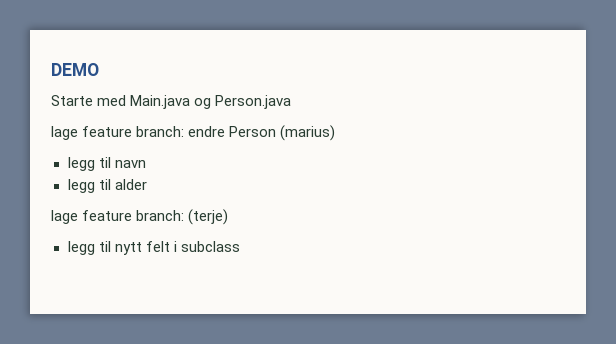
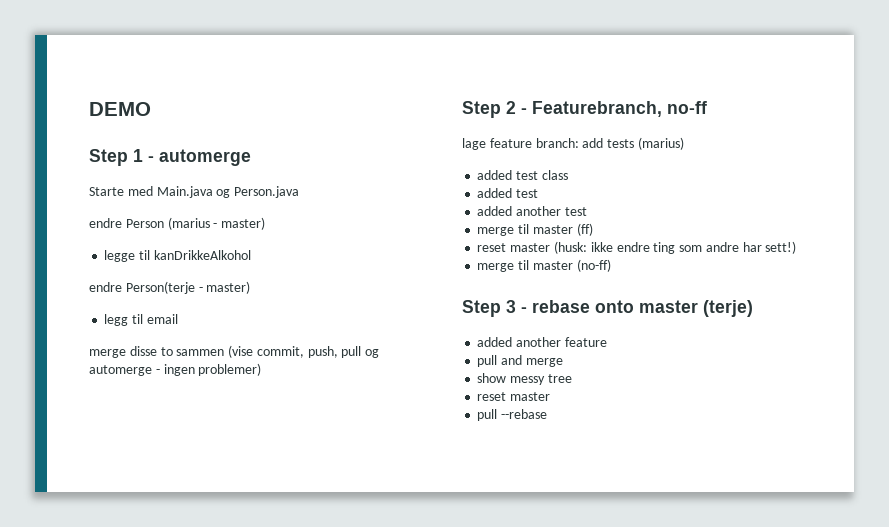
+ Step 1 - automerge
- lage feature branch: endre Person (marius)
- legg til navn
- legg til alder
- lage feature branch: (terje)
- legg til nytt felt i subclass
+ endre Person (marius - master)
+ legge til kanDrikkeAlkohol
+ endre Person(terje - master)
+ legg til email
+ merge disse to sammen (vise commit, push, pull og automerge - ingen problemer)
+ Step 2 - Featurebranch, no-ff
+ lage feature branch: add tests (marius)
+ added test class
+ added test
+ added another test
+ merge til master (ff)
+ reset master (husk: ikke endre ting som andre har sett!)
+ merge til master (no-ff)
+ Step 3 - rebase onto master (terje)
+ added another feature
+ pull and merge
+ show messy tree
+ reset master
+ pull --rebase

